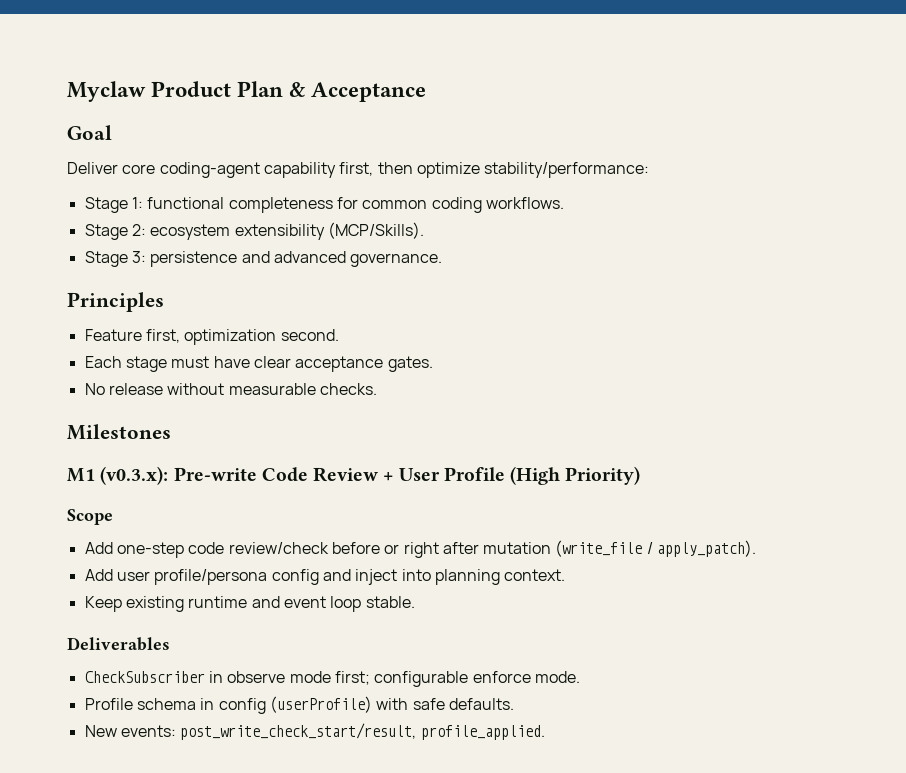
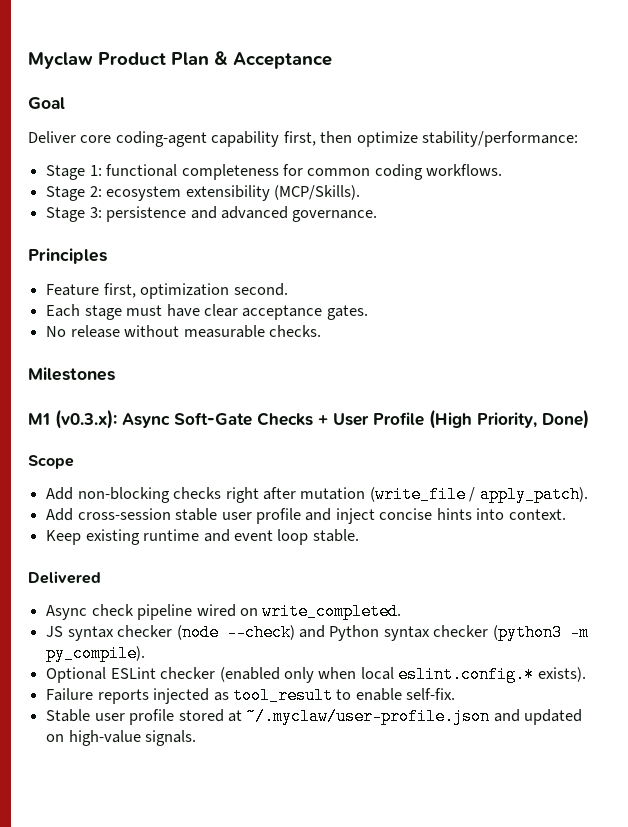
- M1 (v0.3.x): Pre-write Code Review + User Profile (High Priority)
+ M1 (v0.3.x): Async Soft-Gate Checks + User Profile (High Priority, Done)
- Add one-step code review/check before or right after mutation (write_file / apply_patch).
+ Add non-blocking checks right after mutation (write_file / apply_patch).
- Add user profile/persona config and inject into planning context.
+ Add cross-session stable user profile and inject concise hints into context.
- Deliverables
- CheckSubscriber in observe mode first; configurable enforce mode.
- Profile schema in config (userProfile) with safe defaults.
- New events: post_write_check_start/result, profile_applied.
+ Delivered
+ Async check pipeline wired on write_completed.
+ JS syntax checker (node --check) and Python syntax checker (python3 -m py_compile).
+ Optional ESLint checker (enabled only when local eslint.config.* exists).
+ Failure reports injected as tool_result to enable self-fix.
+ Stable user profile stored at ~/.myclaw/user-profile.json and updated on high-value signals.

